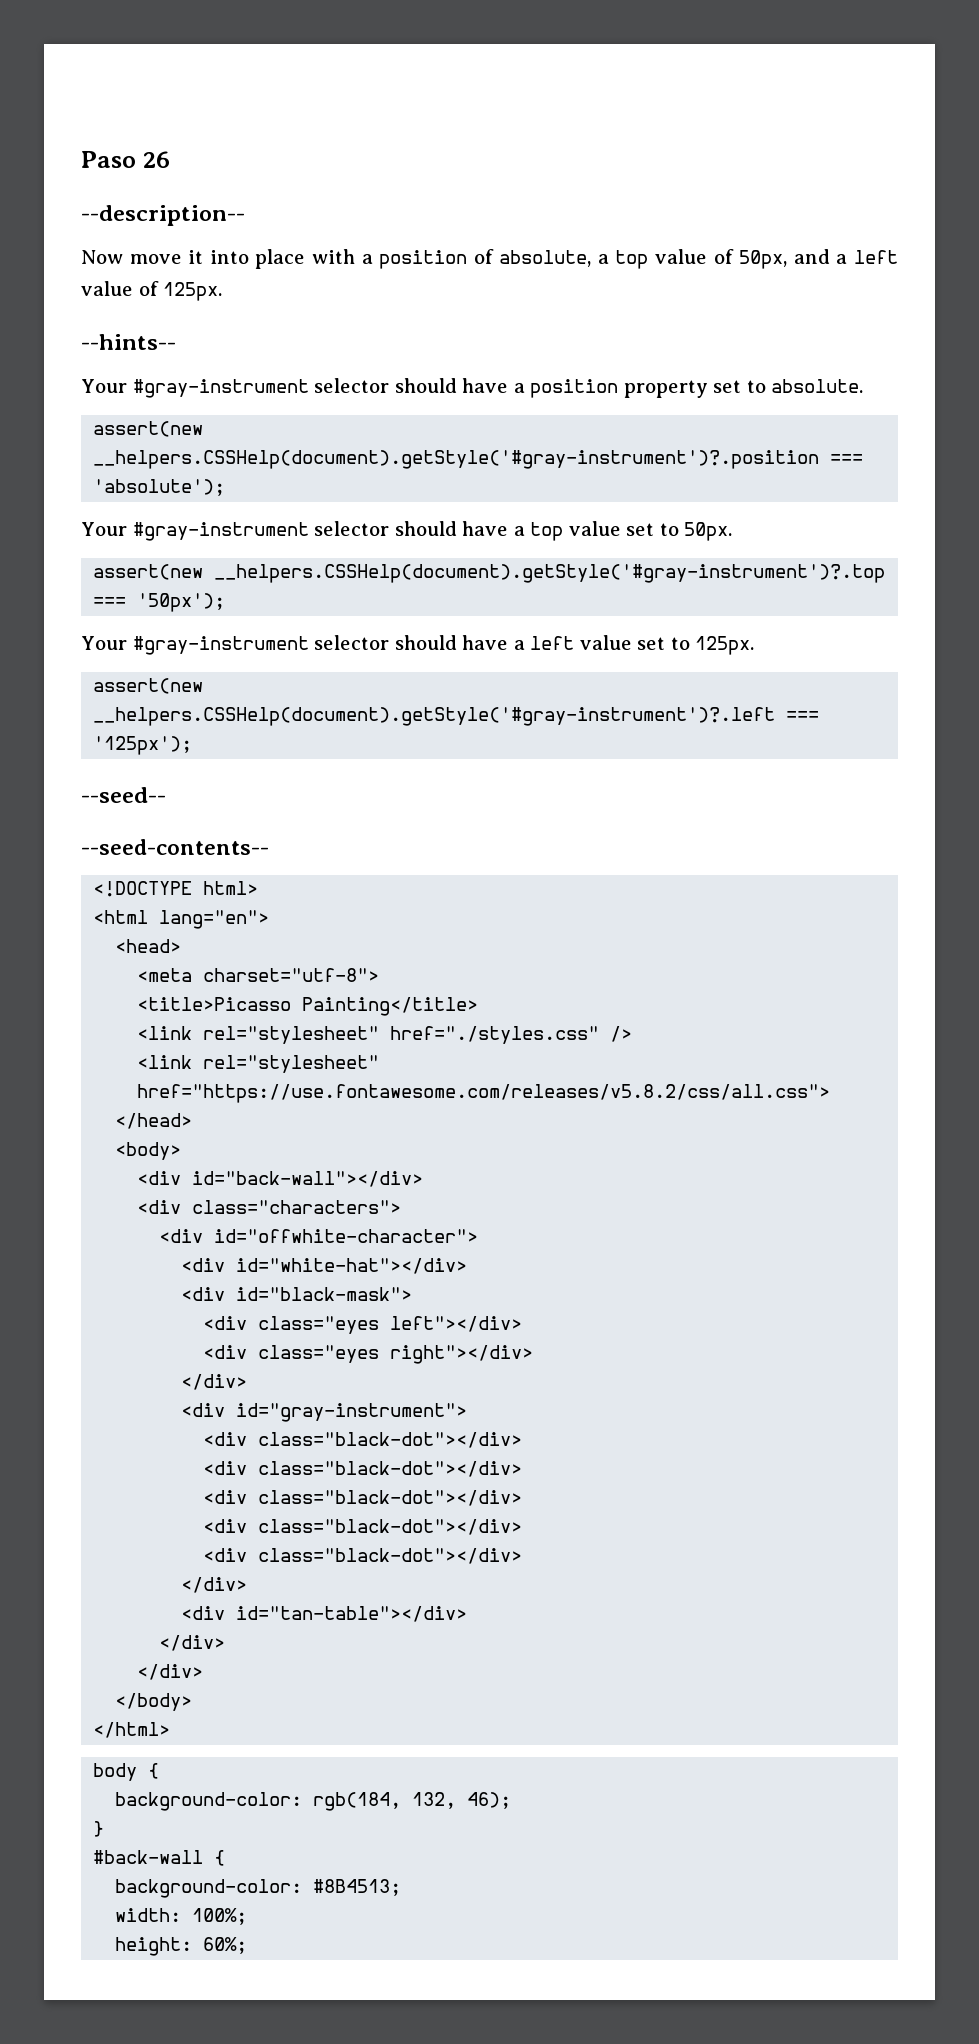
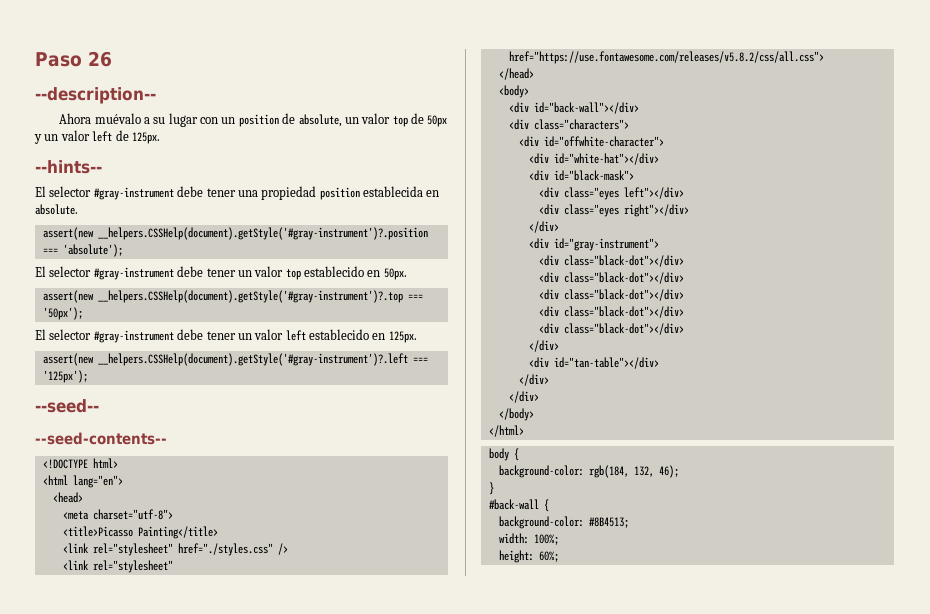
- Now move it into place with a position of absolute, a top value of 50px, and a left value of 125px.
+ Ahora muévalo a su lugar con un position de absolute, un valor top de 50px y un valor left de 125px.
  --hints--
- Your #gray-instrument selector should have a position property set to absolute.
+ El selector #gray-instrument debe tener una propiedad position establecida en absolute.
- Your #gray-instrument selector should have a top value set to 50px.
+ El selector #gray-instrument debe tener un valor top establecido en 50px.
- Your #gray-instrument selector should have a left value set to 125px.
+ El selector #gray-instrument debe tener un valor left establecido en 125px.

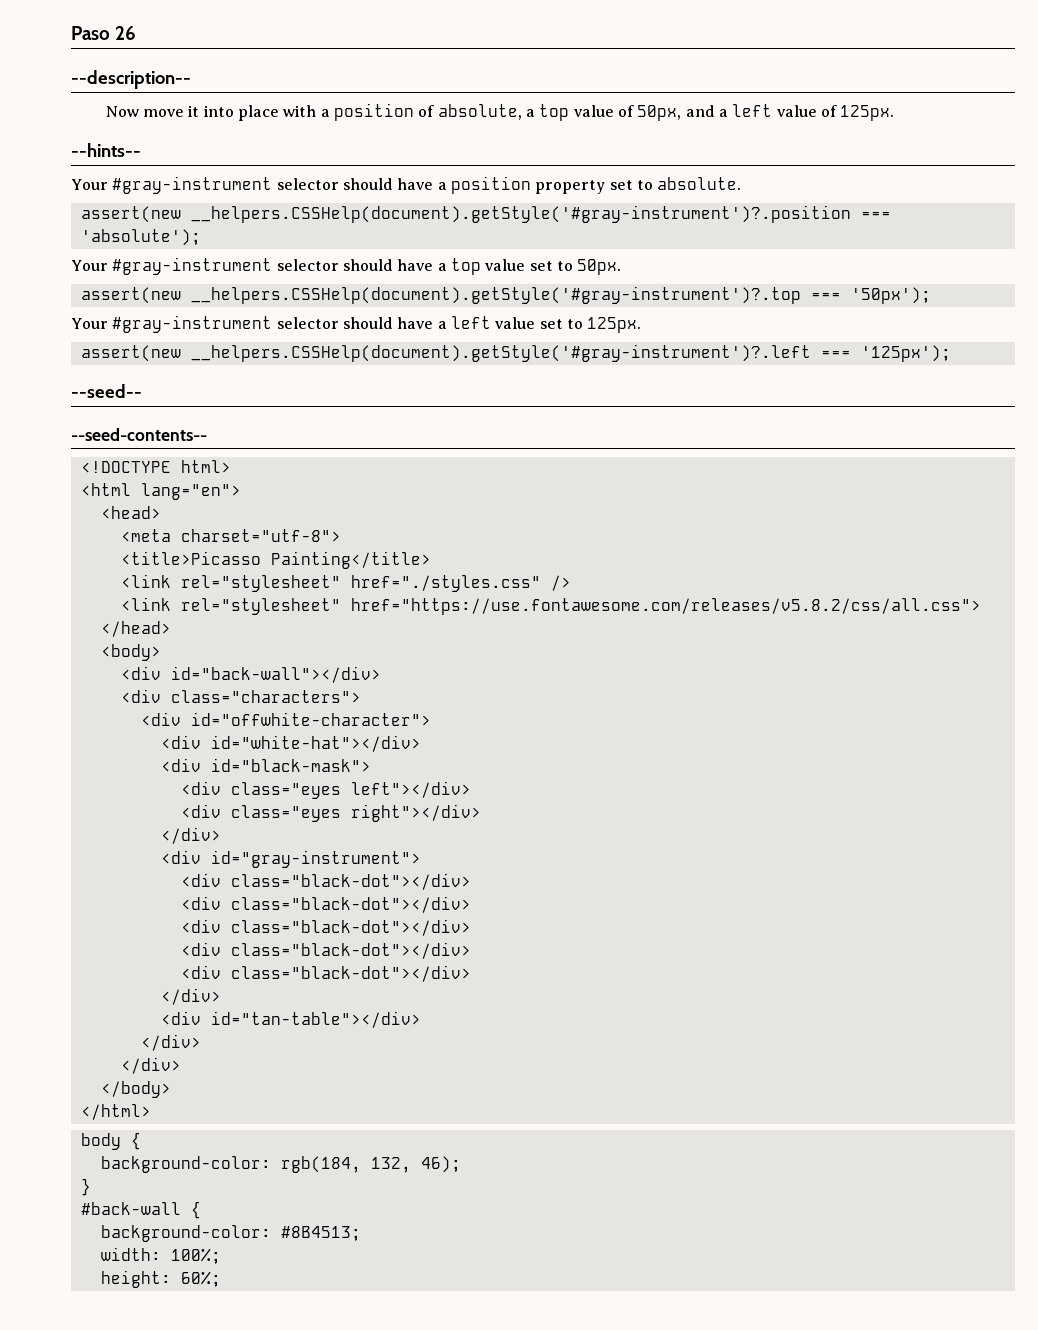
- Ahora muévalo a su lugar con un position de absolute, un valor top de 50px y un valor left de 125px.
+ Now move it into place with a position of absolute, a top value of 50px, and a left value of 125px.
  --hints--
- El selector #gray-instrument debe tener una propiedad position establecida en absolute.
+ Your #gray-instrument selector should have a position property set to absolute.
- El selector #gray-instrument debe tener un valor top establecido en 50px.
+ Your #gray-instrument selector should have a top value set to 50px.
- El selector #gray-instrument debe tener un valor left establecido en 125px.
+ Your #gray-instrument selector should have a left value set to 125px.

